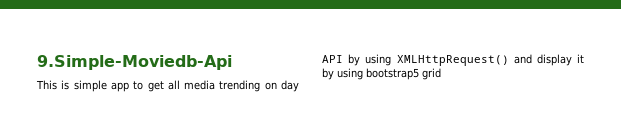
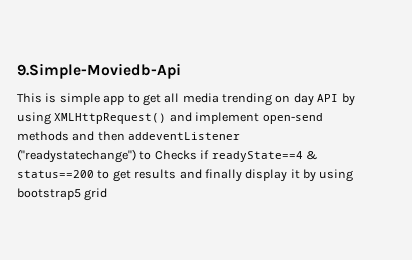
- This is simple app to get all media trending on day API by using XMLHttpRequest() and display it by using bootstrap5 grid
+ This is simple app to get all media trending on day API by using XMLHttpRequest() and implement open-send methods and then addeventListener ("readystatechange") to Checks if readyState==4 & status==200 to get results and finally display it by using bootstrap5 grid

